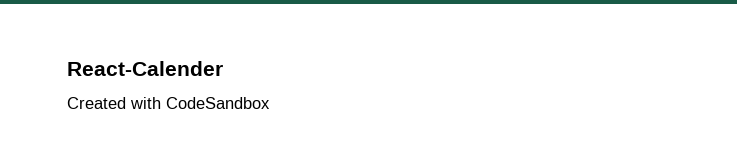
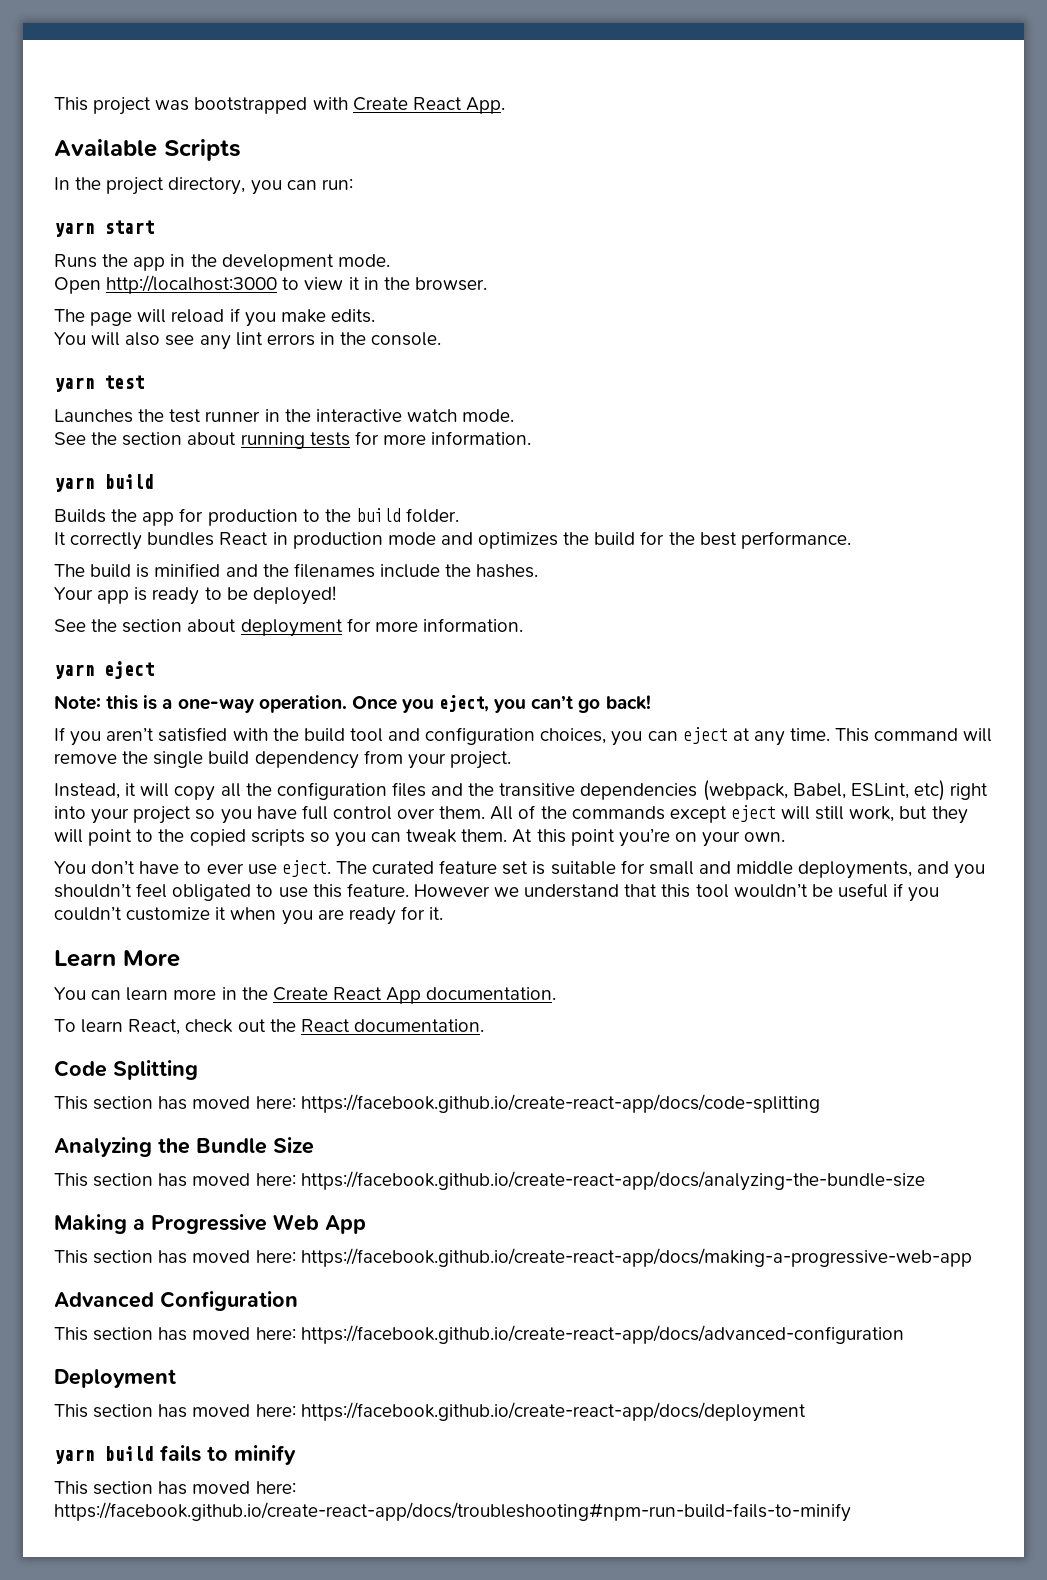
- React-Calender
- Created with CodeSandbox
+ This project was bootstrapped with Create React App.
+ Available Scripts
+ In the project directory, you can run:
+ yarn start
+ Runs the app in the development mode.
+ Open http://localhost:3000 to view it in the browser.
+ The page will reload if you make edits.
+ You will also see any lint errors in the console.
+ yarn test
+ Launches the test runner in the interactive watch mode.
+ See the section about running tests for more information.
+ yarn build
+ Builds the app for production to the build folder.
+ It correctly bundles React in production mode and optimizes the build for the best performance.
+ The build is minified and the filenames include the hashes.
+ Your app is ready to be deployed!
+ See the section about deployment for more information.
+ yarn eject
+ Note: this is a one-way operation. Once you eject, you can’t go back!
+ If you aren’t satisfied with the build tool and configuration choices, you can eject at any time. This command will remove the single build dependency from your project.
+ Instead, it will copy all the configuration files and the transitive dependencies (webpack, Babel, ESLint, etc) right into your project so you have full control over them. All of the commands except eject will still work, but they will point to the copied scripts so you can tweak them. At this point you’re on your own.
+ You don’t have to ever use eject. The curated feature set is suitable for small and middle deployments, and you shouldn’t feel obligated to use this feature. However we understand that this tool wouldn’t be useful if you couldn’t customize it when you are ready for it.
+ Learn More
+ You can learn more in the Create React App documentation.
+ To learn React, check out the React documentation.
+ Code Splitting
+ This section has moved here: https://facebook.github.io/create-react-app/docs/code-splitting
+ Analyzing the Bundle Size
+ This section has moved here: https://facebook.github.io/create-react-app/docs/analyzing-the-bundle-size
+ Making a Progressive Web App
+ This section has moved here: https://facebook.github.io/create-react-app/docs/making-a-progressive-web-app
+ Advanced Configuration
+ This section has moved here: https://facebook.github.io/create-react-app/docs/advanced-configuration
+ Deployment
+ This section has moved here: https://facebook.github.io/create-react-app/docs/deployment
+ yarn build fails to minify
+ This section has moved here: https://facebook.github.io/create-react-app/docs/troubleshooting#npm-run-build-fails-to-minify

